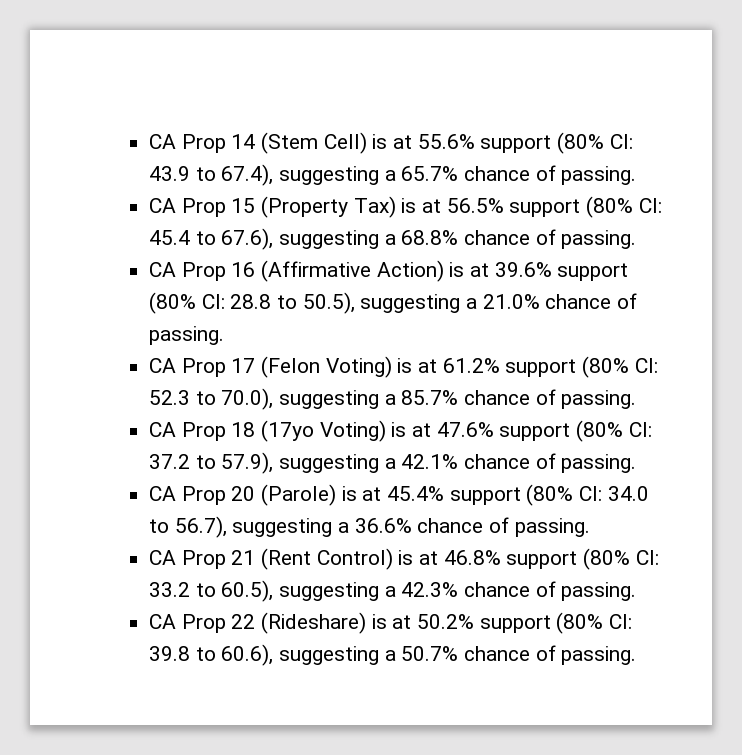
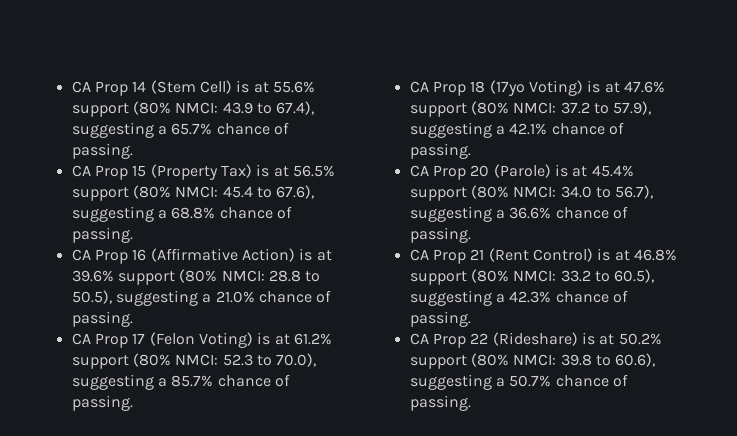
- CA Prop 14 (Stem Cell) is at 55.6% support (80% CI: 43.9 to 67.4), suggesting a 65.7% chance of passing.
+ CA Prop 14 (Stem Cell) is at 55.6% support (80% NMCI: 43.9 to 67.4), suggesting a 65.7% chance of passing.
- CA Prop 15 (Property Tax) is at 56.5% support (80% CI: 45.4 to 67.6), suggesting a 68.8% chance of passing.
+ CA Prop 15 (Property Tax) is at 56.5% support (80% NMCI: 45.4 to 67.6), suggesting a 68.8% chance of passing.
- CA Prop 16 (Affirmative Action) is at 39.6% support (80% CI: 28.8 to 50.5), suggesting a 21.0% chance of passing.
+ CA Prop 16 (Affirmative Action) is at 39.6% support (80% NMCI: 28.8 to 50.5), suggesting a 21.0% chance of passing.
- CA Prop 17 (Felon Voting) is at 61.2% support (80% CI: 52.3 to 70.0), suggesting a 85.7% chance of passing.
+ CA Prop 17 (Felon Voting) is at 61.2% support (80% NMCI: 52.3 to 70.0), suggesting a 85.7% chance of passing.
- CA Prop 18 (17yo Voting) is at 47.6% support (80% CI: 37.2 to 57.9), suggesting a 42.1% chance of passing.
+ CA Prop 18 (17yo Voting) is at 47.6% support (80% NMCI: 37.2 to 57.9), suggesting a 42.1% chance of passing.
- CA Prop 20 (Parole) is at 45.4% support (80% CI: 34.0 to 56.7), suggesting a 36.6% chance of passing.
+ CA Prop 20 (Parole) is at 45.4% support (80% NMCI: 34.0 to 56.7), suggesting a 36.6% chance of passing.
- CA Prop 21 (Rent Control) is at 46.8% support (80% CI: 33.2 to 60.5), suggesting a 42.3% chance of passing.
+ CA Prop 21 (Rent Control) is at 46.8% support (80% NMCI: 33.2 to 60.5), suggesting a 42.3% chance of passing.
- CA Prop 22 (Rideshare) is at 50.2% support (80% CI: 39.8 to 60.6), suggesting a 50.7% chance of passing.
+ CA Prop 22 (Rideshare) is at 50.2% support (80% NMCI: 39.8 to 60.6), suggesting a 50.7% chance of passing.

